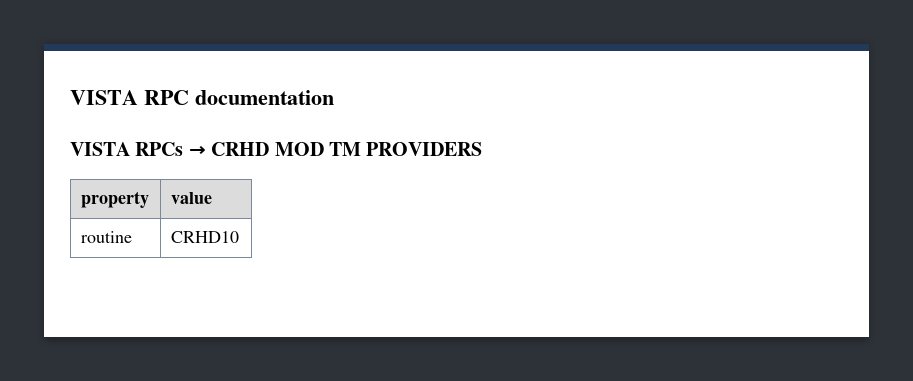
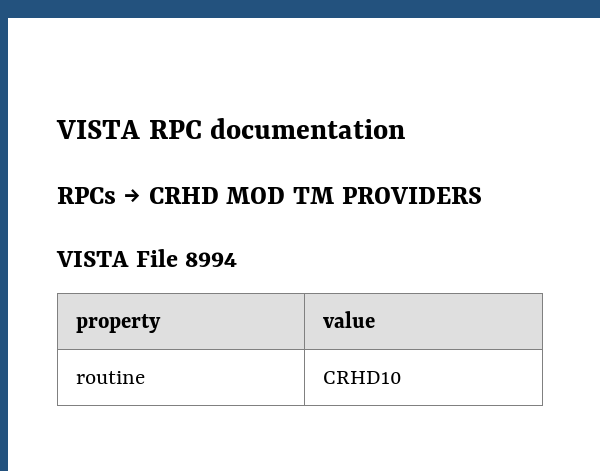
- VISTA RPCs → CRHD MOD TM PROVIDERS
+ RPCs → CRHD MOD TM PROVIDERS
+ VISTA File 8994

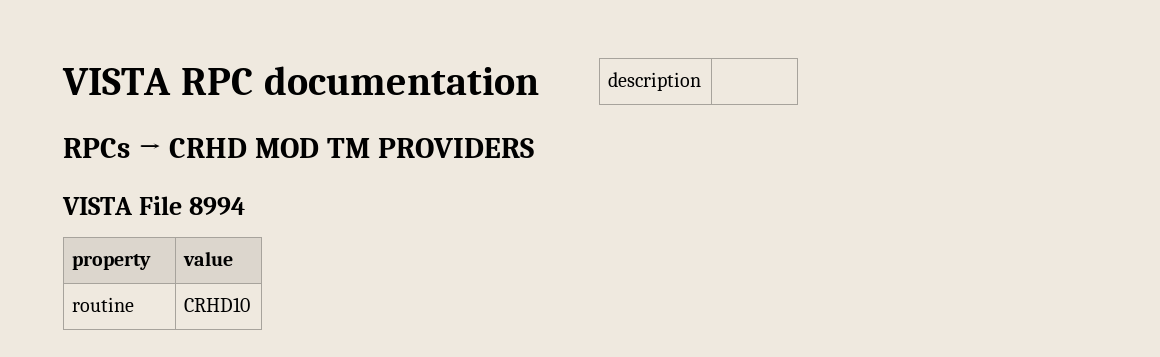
+ description |

